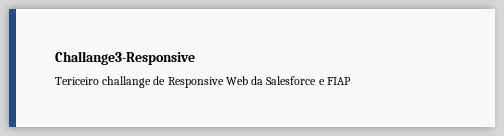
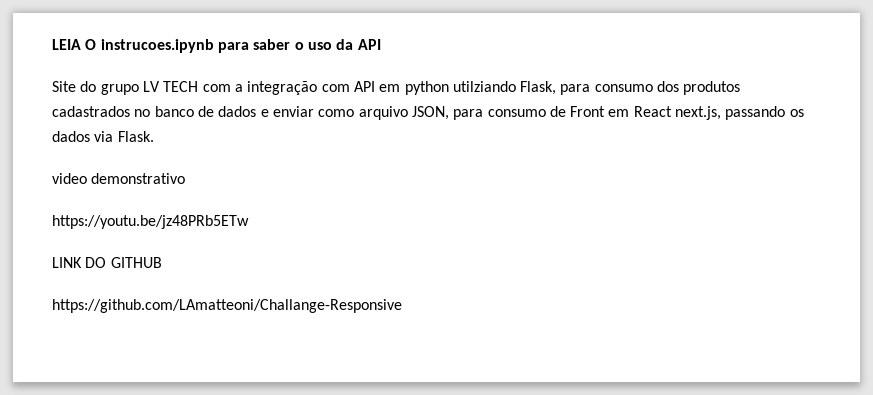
- Challange3-Responsive
- Tericeiro challange de Responsive Web da Salesforce e FIAP
+ LEIA O instrucoes.ipynb para saber o uso da API
+ Site do grupo LV TECH com a integração com API em python utilziando Flask, para consumo dos produtos cadastrados no banco de dados e enviar como arquivo JSON, para consumo de Front em React next.js, passando os dados via Flask.
+ video demonstrativo
+ https://youtu.be/jz48PRb5ETw
+ LINK DO GITHUB
+ https://github.com/LAmatteoni/Challange-Responsive

